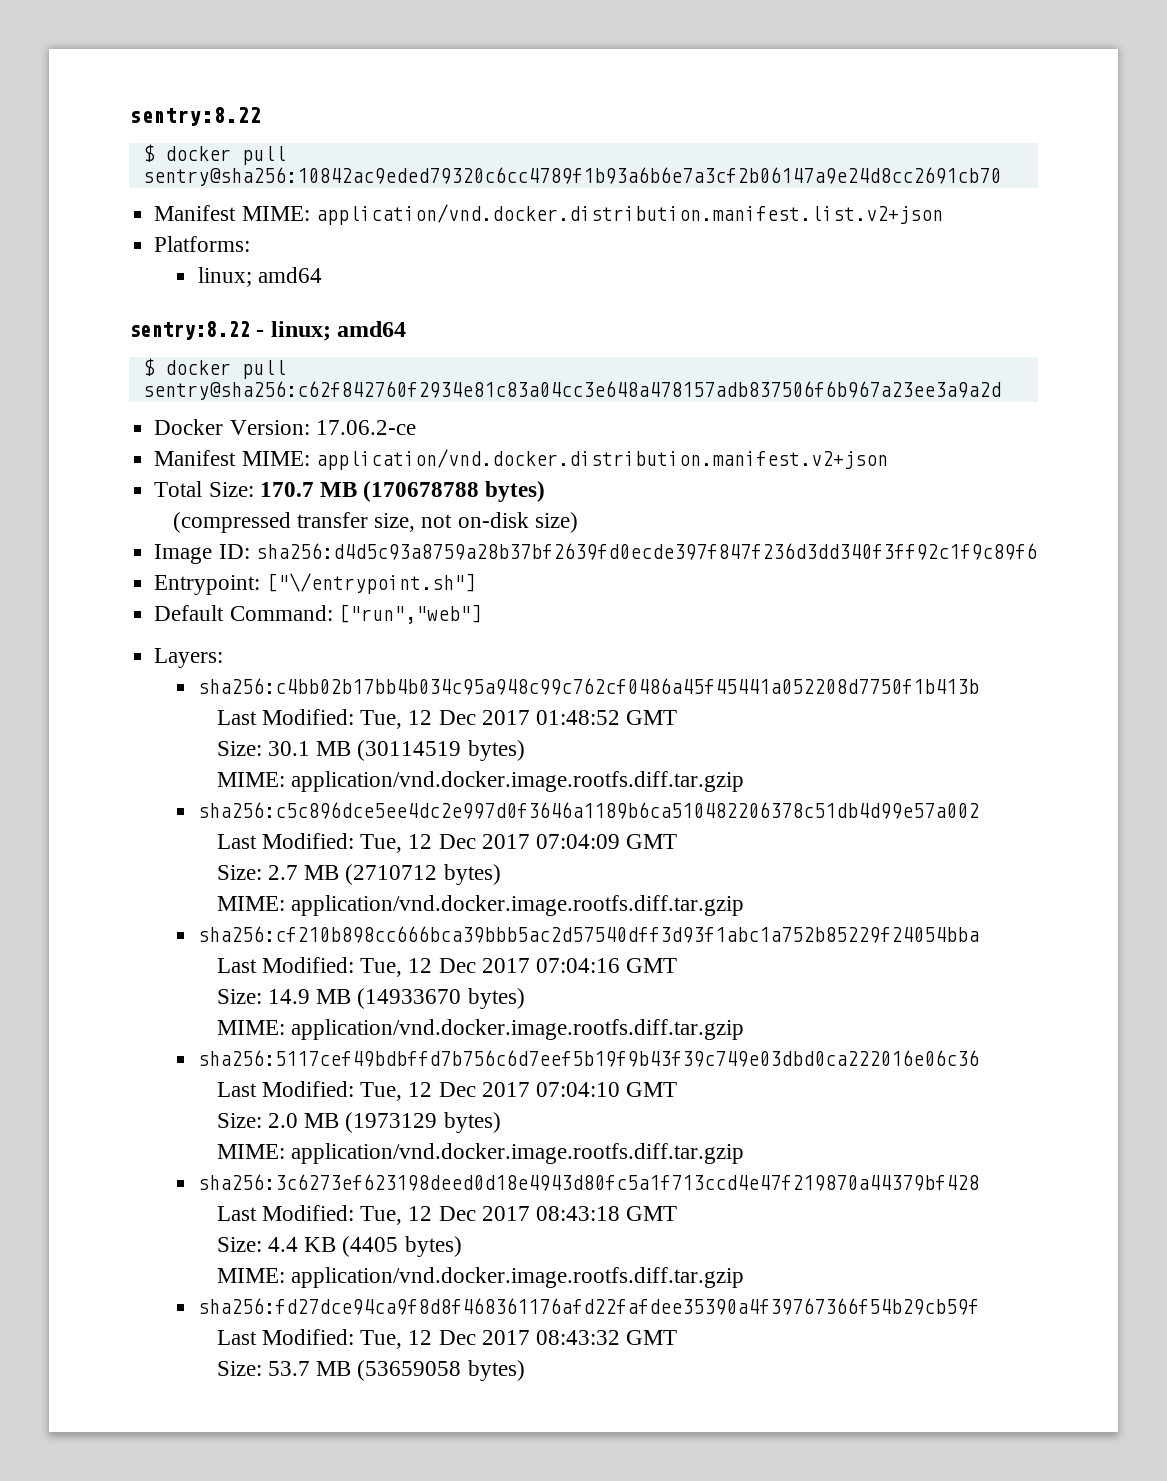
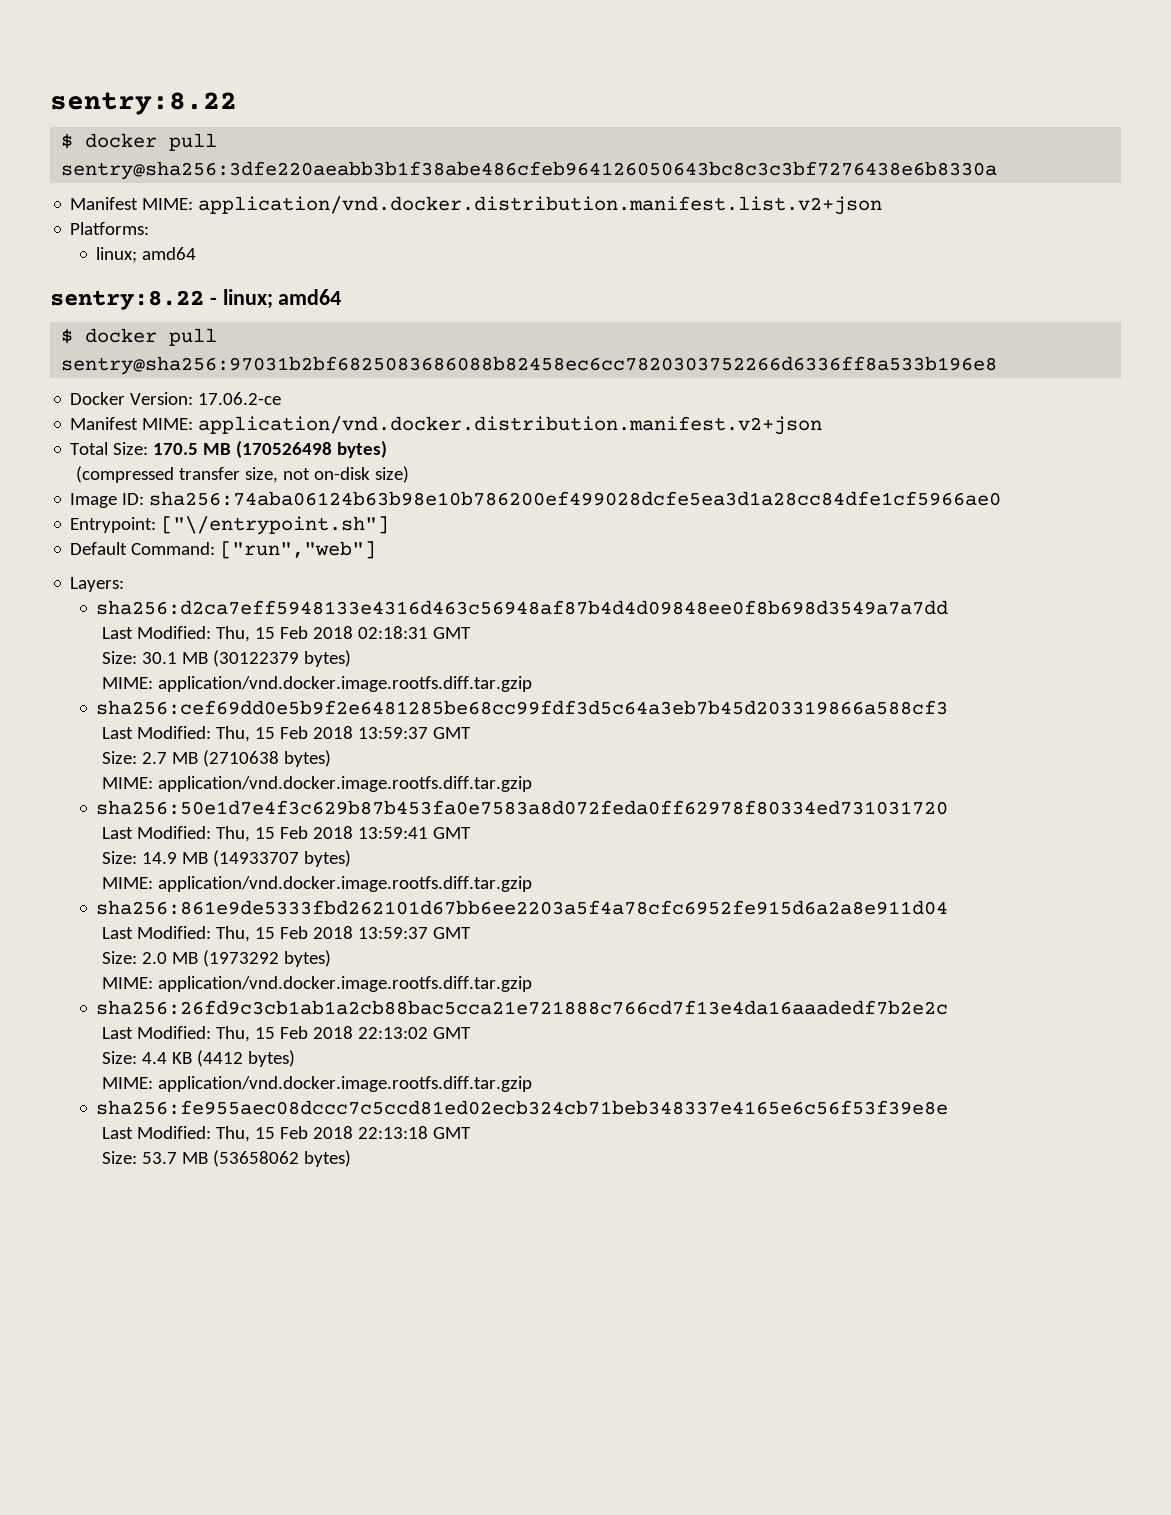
- $ docker pull sentry@sha256:10842ac9eded79320c6cc4789f1b93a6b6e7a3cf2b06147a9e24d8cc2691cb70
+ $ docker pull sentry@sha256:3dfe220aeabb3b1f38abe486cfeb964126050643bc8c3c3bf7276438e6b8330a
- $ docker pull sentry@sha256:c62f842760f2934e81c83a04cc3e648a478157adb837506f6b967a23ee3a9a2d
+ $ docker pull sentry@sha256:97031b2bf6825083686088b82458ec6cc7820303752266d6336ff8a533b196e8
- Total Size: 170.7 MB (170678788 bytes)
+ Total Size: 170.5 MB (170526498 bytes)
- Image ID: sha256:d4d5c93a8759a28b37bf2639fd0ecde397f847f236d3dd340f3ff92c1f9c89f6
+ Image ID: sha256:74aba06124b63b98e10b786200ef499028dcfe5ea3d1a28cc84dfe1cf5966ae0
- sha256:c4bb02b17bb4b034c95a948c99c762cf0486a45f45441a052208d7750f1b413b
- Last Modified: Tue, 12 Dec 2017 01:48:52 GMT
+ sha256:d2ca7eff5948133e4316d463c56948af87b4d4d09848ee0f8b698d3549a7a7dd
+ Last Modified: Thu, 15 Feb 2018 02:18:31 GMT
- Size: 30.1 MB (30114519 bytes)
+ Size: 30.1 MB (30122379 bytes)
  MIME: application/vnd.docker.image.rootfs.diff.tar.gzip
- sha256:c5c896dce5ee4dc2e997d0f3646a1189b6ca510482206378c51db4d99e57a002
- Last Modified: Tue, 12 Dec 2017 07:04:09 GMT
+ sha256:cef69dd0e5b9f2e6481285be68cc99fdf3d5c64a3eb7b45d203319866a588cf3
+ Last Modified: Thu, 15 Feb 2018 13:59:37 GMT
- Size: 2.7 MB (2710712 bytes)
+ Size: 2.7 MB (2710638 bytes)
  MIME: application/vnd.docker.image.rootfs.diff.tar.gzip
- sha256:cf210b898cc666bca39bbb5ac2d57540dff3d93f1abc1a752b85229f24054bba
- Last Modified: Tue, 12 Dec 2017 07:04:16 GMT
+ sha256:50e1d7e4f3c629b87b453fa0e7583a8d072feda0ff62978f80334ed731031720
+ Last Modified: Thu, 15 Feb 2018 13:59:41 GMT
- Size: 14.9 MB (14933670 bytes)
+ Size: 14.9 MB (14933707 bytes)
  MIME: application/vnd.docker.image.rootfs.diff.tar.gzip
- sha256:5117cef49bdbffd7b756c6d7eef5b19f9b43f39c749e03dbd0ca222016e06c36
- Last Modified: Tue, 12 Dec 2017 07:04:10 GMT
+ sha256:861e9de5333fbd262101d67bb6ee2203a5f4a78cfc6952fe915d6a2a8e911d04
+ Last Modified: Thu, 15 Feb 2018 13:59:37 GMT
- Size: 2.0 MB (1973129 bytes)
+ Size: 2.0 MB (1973292 bytes)
  MIME: application/vnd.docker.image.rootfs.diff.tar.gzip
- sha256:3c6273ef623198deed0d18e4943d80fc5a1f713ccd4e47f219870a44379bf428
- Last Modified: Tue, 12 Dec 2017 08:43:18 GMT
+ sha256:26fd9c3cb1ab1a2cb88bac5cca21e721888c766cd7f13e4da16aaadedf7b2e2c
+ Last Modified: Thu, 15 Feb 2018 22:13:02 GMT
- Size: 4.4 KB (4405 bytes)
+ Size: 4.4 KB (4412 bytes)
  MIME: application/vnd.docker.image.rootfs.diff.tar.gzip
- sha256:fd27dce94ca9f8d8f468361176afd22fafdee35390a4f39767366f54b29cb59f
- Last Modified: Tue, 12 Dec 2017 08:43:32 GMT
+ sha256:fe955aec08dccc7c5ccd81ed02ecb324cb71beb348337e4165e6c56f53f39e8e
+ Last Modified: Thu, 15 Feb 2018 22:13:18 GMT
- Size: 53.7 MB (53659058 bytes)
+ Size: 53.7 MB (53658062 bytes)

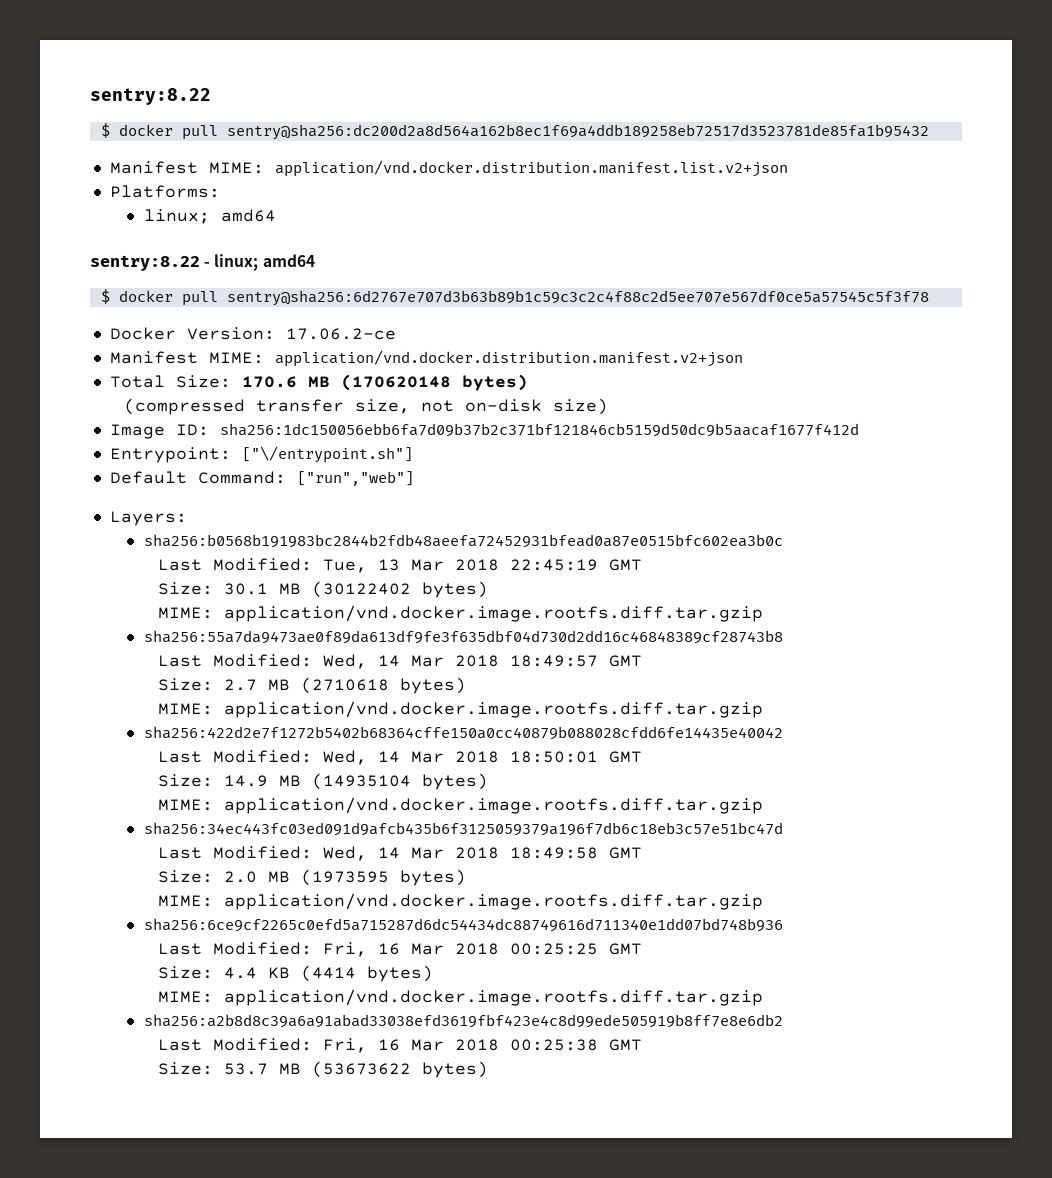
- $ docker pull sentry@sha256:3dfe220aeabb3b1f38abe486cfeb964126050643bc8c3c3bf7276438e6b8330a
+ $ docker pull sentry@sha256:dc200d2a8d564a162b8ec1f69a4ddb189258eb72517d3523781de85fa1b95432
- $ docker pull sentry@sha256:97031b2bf6825083686088b82458ec6cc7820303752266d6336ff8a533b196e8
+ $ docker pull sentry@sha256:6d2767e707d3b63b89b1c59c3c2c4f88c2d5ee707e567df0ce5a57545c5f3f78
- Total Size: 170.5 MB (170526498 bytes)
+ Total Size: 170.6 MB (170620148 bytes)
- Image ID: sha256:74aba06124b63b98e10b786200ef499028dcfe5ea3d1a28cc84dfe1cf5966ae0
+ Image ID: sha256:1dc150056ebb6fa7d09b37b2c371bf121846cb5159d50dc9b5aacaf1677f412d
- sha256:d2ca7eff5948133e4316d463c56948af87b4d4d09848ee0f8b698d3549a7a7dd
- Last Modified: Thu, 15 Feb 2018 02:18:31 GMT
+ sha256:b0568b191983bc2844b2fdb48aeefa72452931bfead0a87e0515bfc602ea3b0c
+ Last Modified: Tue, 13 Mar 2018 22:45:19 GMT
- Size: 30.1 MB (30122379 bytes)
+ Size: 30.1 MB (30122402 bytes)
  MIME: application/vnd.docker.image.rootfs.diff.tar.gzip
- sha256:cef69dd0e5b9f2e6481285be68cc99fdf3d5c64a3eb7b45d203319866a588cf3
- Last Modified: Thu, 15 Feb 2018 13:59:37 GMT
+ sha256:55a7da9473ae0f89da613df9fe3f635dbf04d730d2dd16c46848389cf28743b8
+ Last Modified: Wed, 14 Mar 2018 18:49:57 GMT
- Size: 2.7 MB (2710638 bytes)
+ Size: 2.7 MB (2710618 bytes)
  MIME: application/vnd.docker.image.rootfs.diff.tar.gzip
- sha256:50e1d7e4f3c629b87b453fa0e7583a8d072feda0ff62978f80334ed731031720
- Last Modified: Thu, 15 Feb 2018 13:59:41 GMT
+ sha256:422d2e7f1272b5402b68364cffe150a0cc40879b088028cfdd6fe14435e40042
+ Last Modified: Wed, 14 Mar 2018 18:50:01 GMT
- Size: 14.9 MB (14933707 bytes)
+ Size: 14.9 MB (14935104 bytes)
  MIME: application/vnd.docker.image.rootfs.diff.tar.gzip
- sha256:861e9de5333fbd262101d67bb6ee2203a5f4a78cfc6952fe915d6a2a8e911d04
- Last Modified: Thu, 15 Feb 2018 13:59:37 GMT
+ sha256:34ec443fc03ed091d9afcb435b6f3125059379a196f7db6c18eb3c57e51bc47d
+ Last Modified: Wed, 14 Mar 2018 18:49:58 GMT
- Size: 2.0 MB (1973292 bytes)
+ Size: 2.0 MB (1973595 bytes)
  MIME: application/vnd.docker.image.rootfs.diff.tar.gzip
- sha256:26fd9c3cb1ab1a2cb88bac5cca21e721888c766cd7f13e4da16aaadedf7b2e2c
- Last Modified: Thu, 15 Feb 2018 22:13:02 GMT
+ sha256:6ce9cf2265c0efd5a715287d6dc54434dc88749616d711340e1dd07bd748b936
+ Last Modified: Fri, 16 Mar 2018 00:25:25 GMT
- Size: 4.4 KB (4412 bytes)
+ Size: 4.4 KB (4414 bytes)
  MIME: application/vnd.docker.image.rootfs.diff.tar.gzip
- sha256:fe955aec08dccc7c5ccd81ed02ecb324cb71beb348337e4165e6c56f53f39e8e
- Last Modified: Thu, 15 Feb 2018 22:13:18 GMT
+ sha256:a2b8d8c39a6a91abad33038efd3619fbf423e4c8d99ede505919b8ff7e8e6db2
+ Last Modified: Fri, 16 Mar 2018 00:25:38 GMT
- Size: 53.7 MB (53658062 bytes)
+ Size: 53.7 MB (53673622 bytes)

